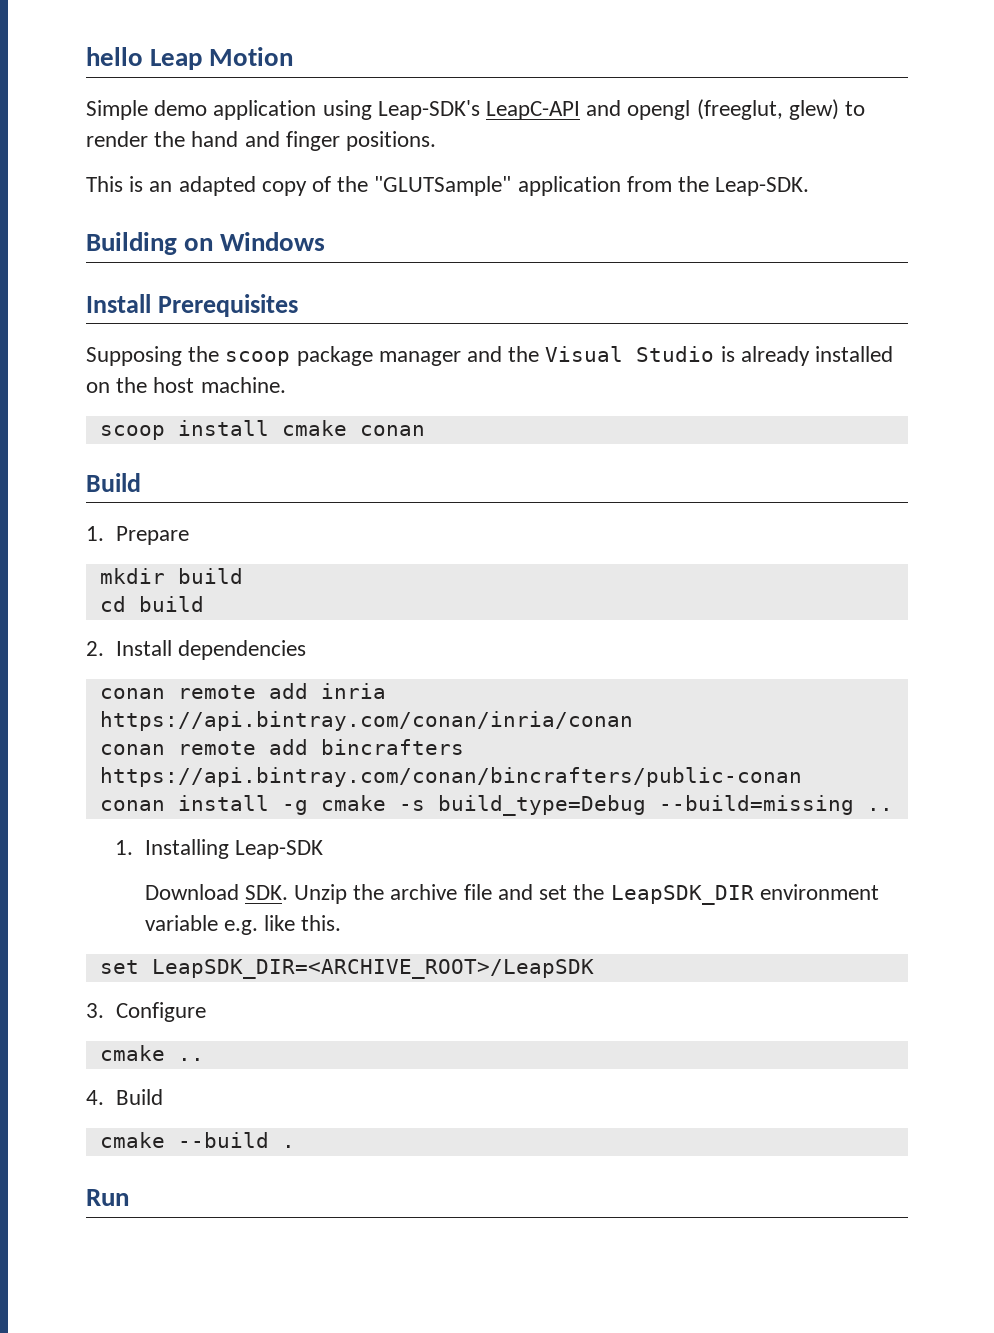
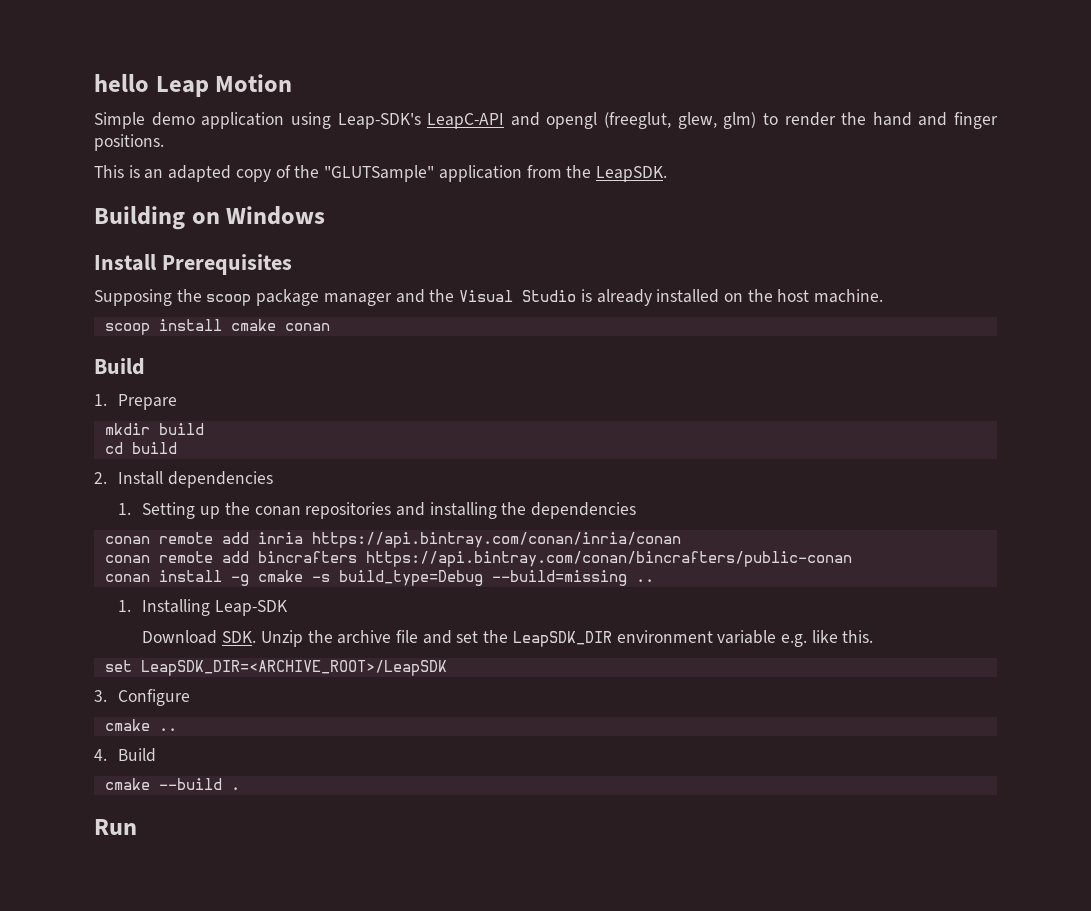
- Simple demo application using Leap-SDK's LeapC-API and opengl (freeglut, glew) to render the hand and finger positions.
+ Simple demo application using Leap-SDK's LeapC-API and opengl (freeglut, glew, glm) to render the hand and finger positions.
- This is an adapted copy of the "GLUTSample" application from the Leap-SDK.
+ This is an adapted copy of the "GLUTSample" application from the LeapSDK.
+ 1. Setting up the conan repositories and installing the dependencies

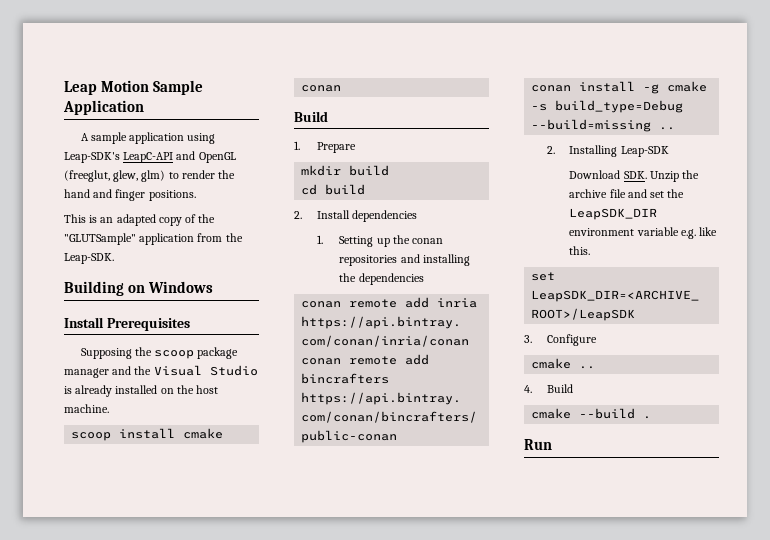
- hello Leap Motion
- Simple demo application using Leap-SDK's LeapC-API and opengl (freeglut, glew, glm) to render the hand and finger positions.
+ Leap Motion Sample Application
+ A sample application using Leap-SDK's LeapC-API and OpenGL (freeglut, glew, glm) to render the hand and finger positions.
- This is an adapted copy of the "GLUTSample" application from the LeapSDK.
+ This is an adapted copy of the "GLUTSample" application from the Leap-SDK.
- 1. Installing Leap-SDK
+ 2. Installing Leap-SDK

